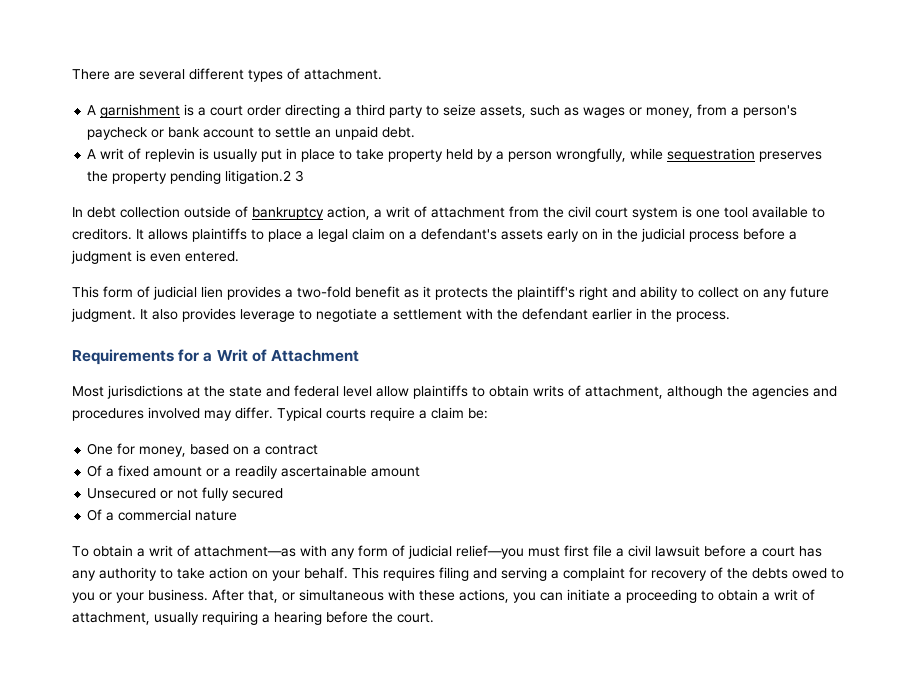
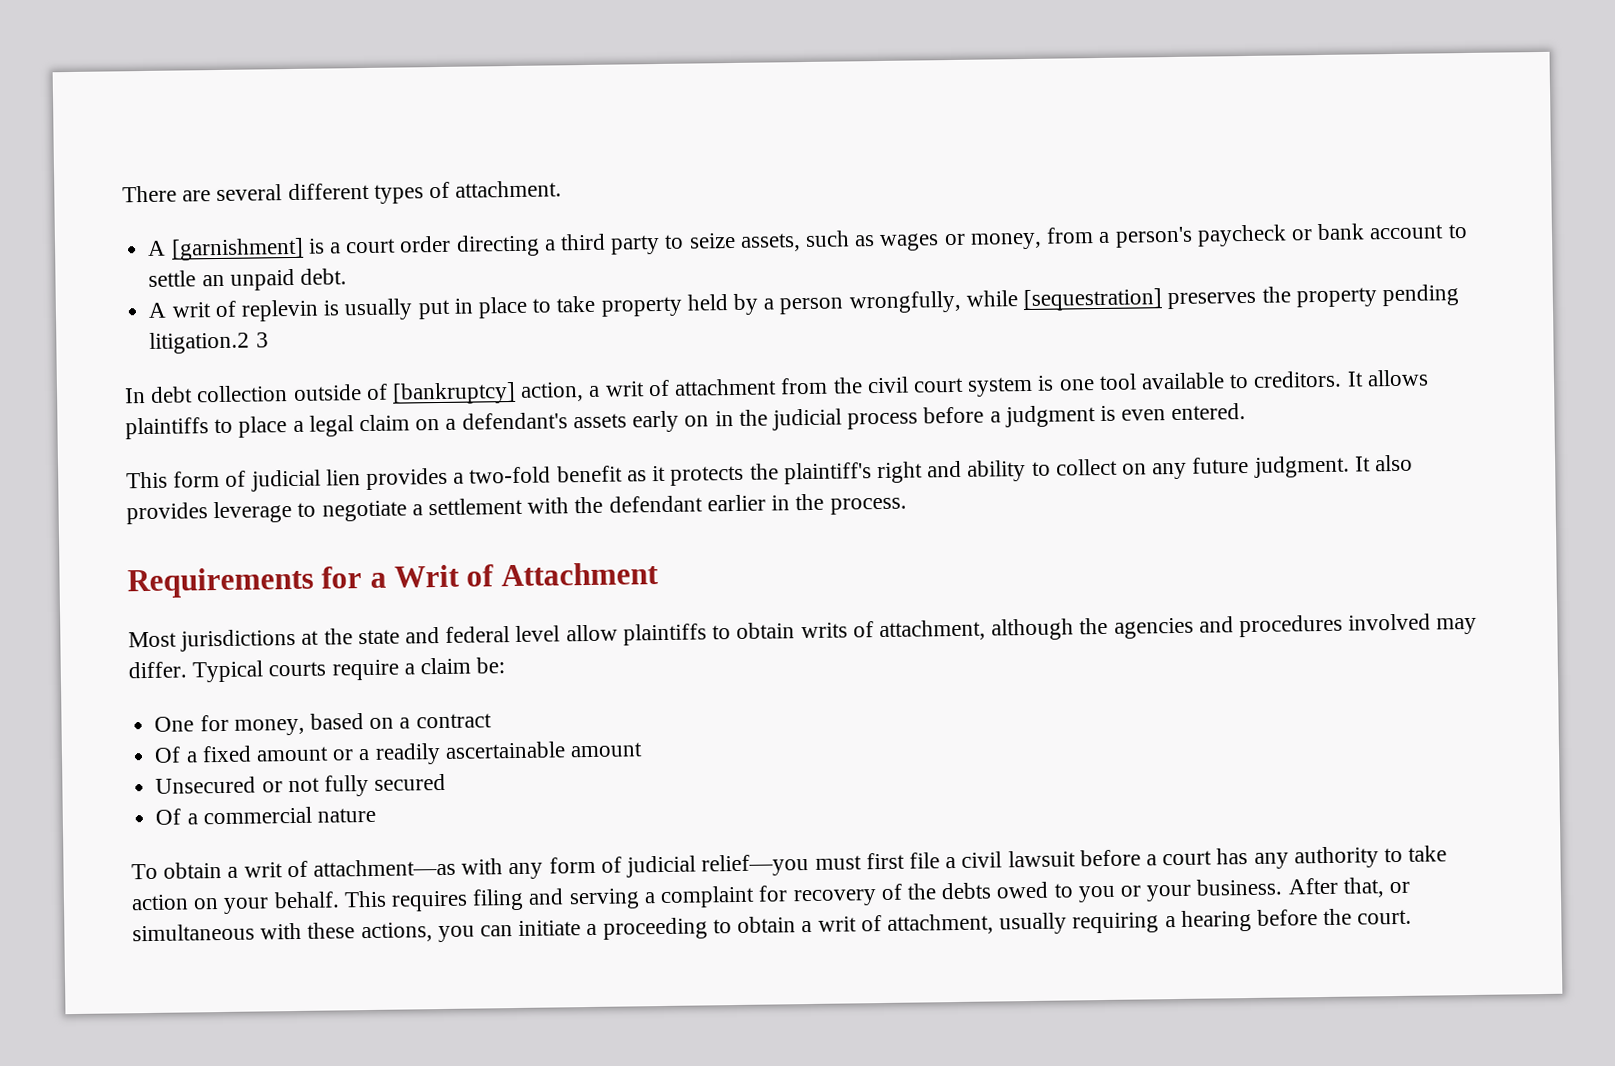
- A garnishment is a court order directing a third party to seize assets, such as wages or money, from a person's paycheck or bank account to settle an unpaid debt.
+ A [garnishment] is a court order directing a third party to seize assets, such as wages or money, from a person's paycheck or bank account to settle an unpaid debt.
- A writ of replevin is usually put in place to take property held by a person wrongfully, while sequestration preserves the property pending litigation.2 3
+ A writ of replevin is usually put in place to take property held by a person wrongfully, while [sequestration] preserves the property pending litigation.2 3
- In debt collection outside of bankruptcy action, a writ of attachment from the civil court system is one tool available to creditors.
+ In debt collection outside of [bankruptcy] action, a writ of attachment from the civil court system is one tool available to creditors.

